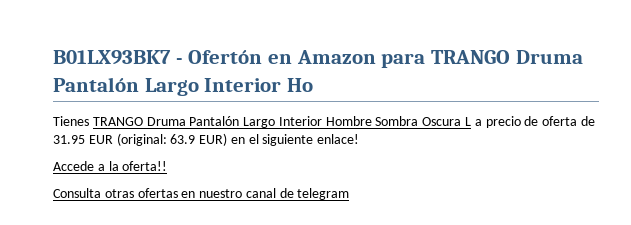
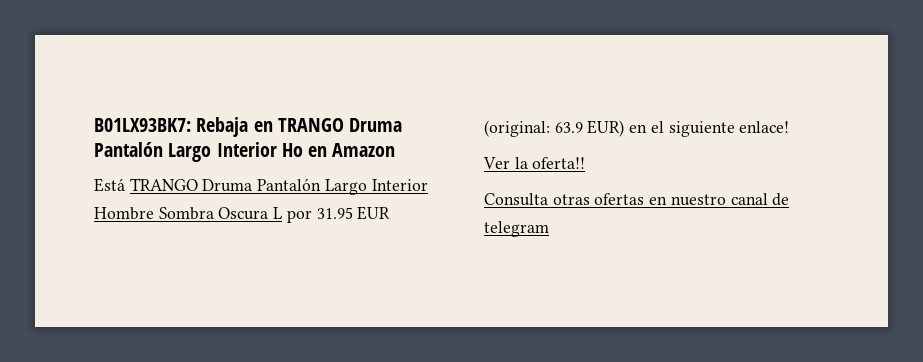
- B01LX93BK7 - Ofertón en Amazon para TRANGO Druma Pantalón Largo Interior Ho
- Tienes TRANGO Druma Pantalón Largo Interior Hombre Sombra Oscura L a precio de oferta de 31.95 EUR (original: 63.9 EUR) en el siguiente enlace!
+ B01LX93BK7: Rebaja en TRANGO Druma Pantalón Largo Interior Ho en Amazon
+ Está TRANGO Druma Pantalón Largo Interior Hombre Sombra Oscura L por 31.95 EUR (original: 63.9 EUR) en el siguiente enlace!
- Accede a la oferta!!
+ Ver la oferta!!

